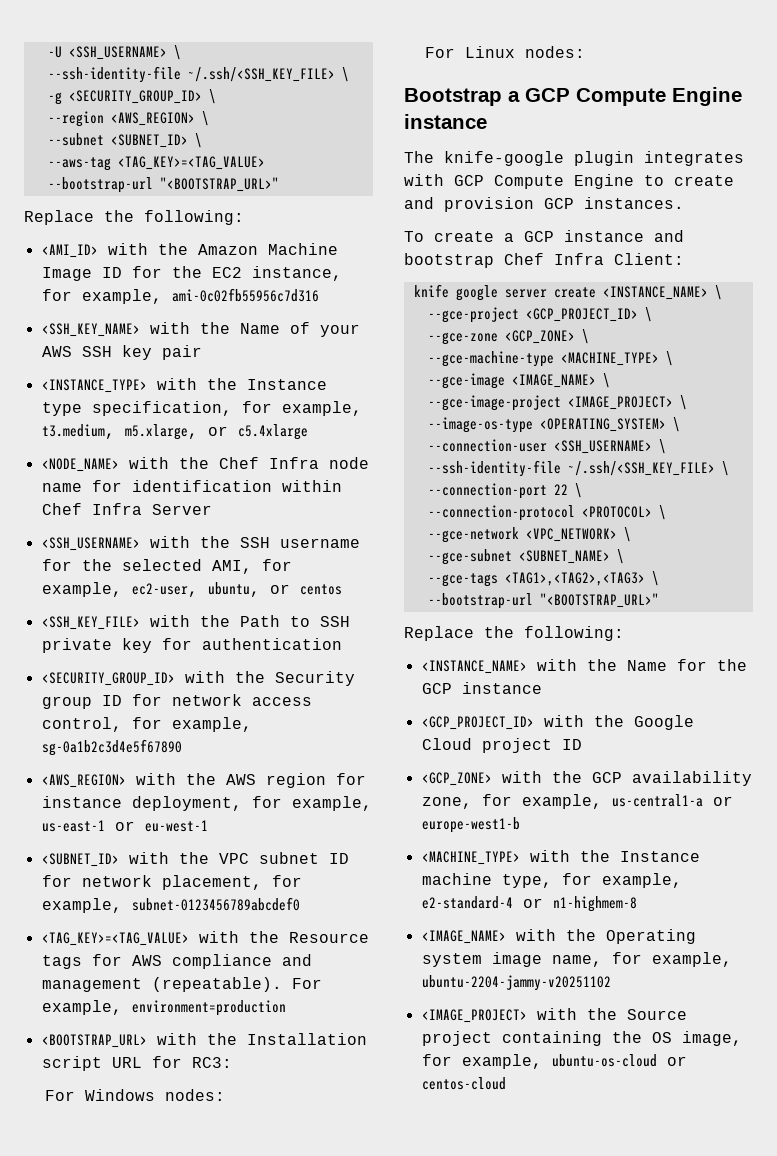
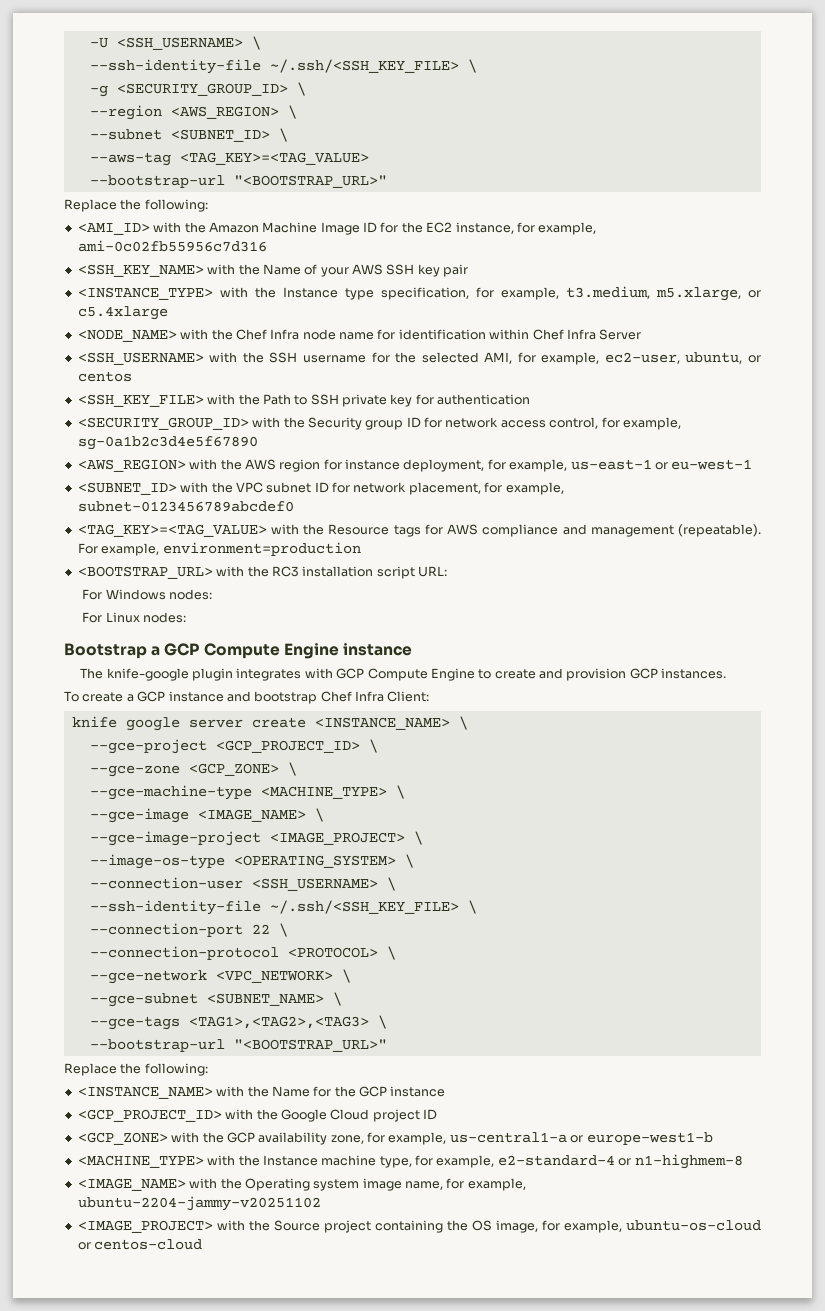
- <BOOTSTRAP_URL> with the Installation script URL for RC3:
+ <BOOTSTRAP_URL> with the RC3 installation script URL:

